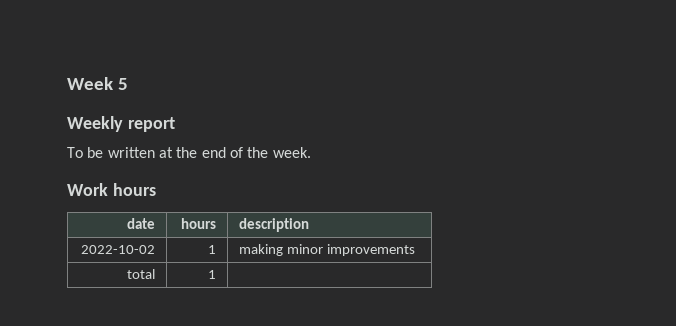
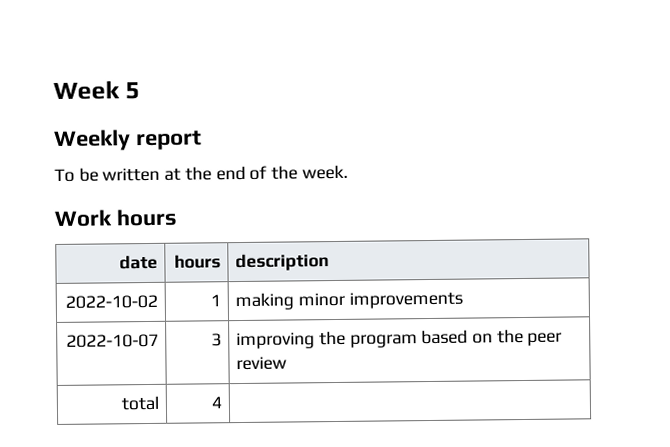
+ 2022-10-07 | 3 | improving the program based on the peer review
- total | 1 |
+ total | 4 |

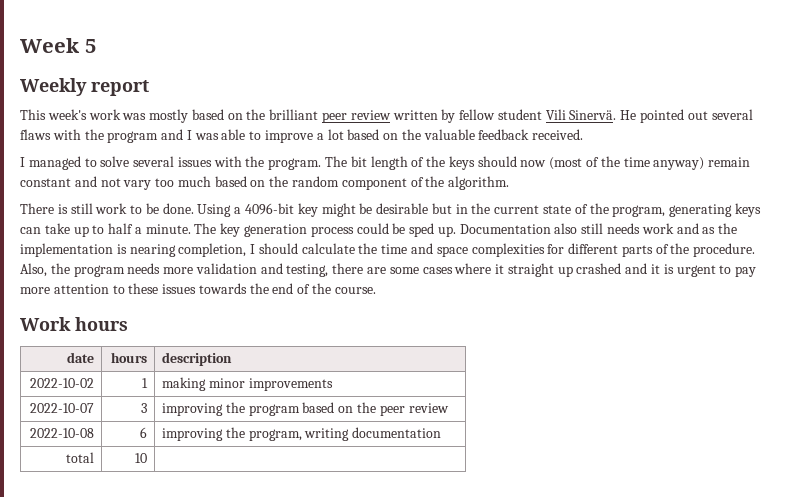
- To be written at the end of the week.
+ This week's work was mostly based on the brilliant peer review written by fellow student Vili Sinervä. He pointed out several flaws with the program and I was able to improve a lot based on the valuable feedback received.
+ I managed to solve several issues with the program. The bit length of the keys should now (most of the time anyway) remain constant and not vary too much based on the random component of the algorithm.
+ There is still work to be done. Using a 4096-bit key might be desirable but in the current state of the program, generating keys can take up to half a minute. The key generation process could be sped up. Documentation also still needs work and as the implementation is nearing completion, I should calculate the time and space complexities for different parts of the procedure. Also, the program needs more validation and testing, there are some cases where it straight up crashed and it is urgent to pay more attention to these issues towards the end of the course.
+ 2022-10-08 | 6 | improving the program, writing documentation
- total | 4 |
+ total | 10 |

